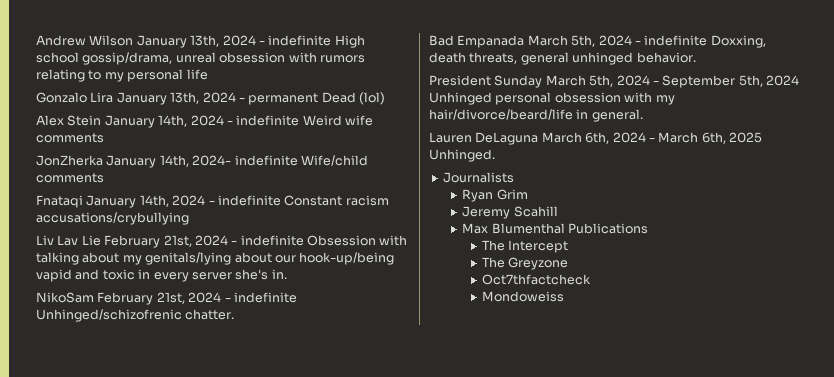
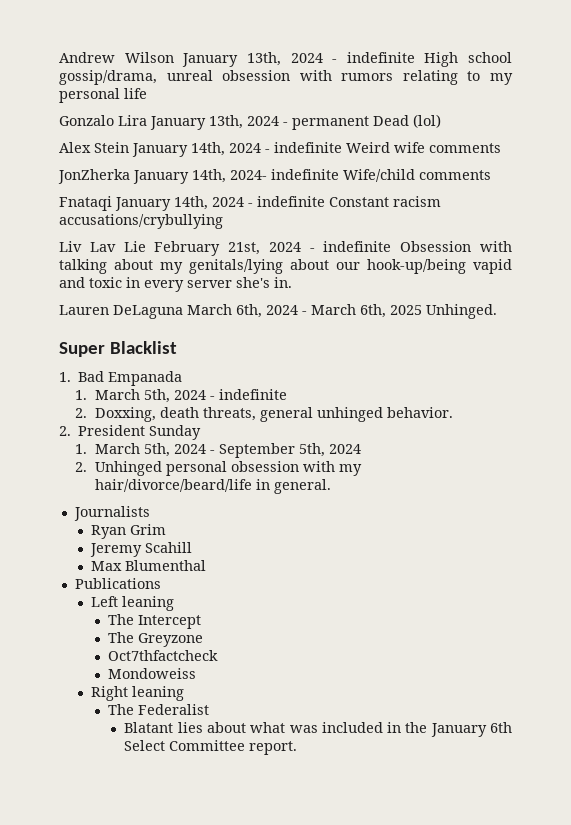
- NikoSam February 21st, 2024 - indefinite Unhinged/schizofrenic chatter.
- Bad Empanada March 5th, 2024 - indefinite Doxxing, death threats, general unhinged behavior.
- President Sunday March 5th, 2024 - September 5th, 2024 Unhinged personal obsession with my hair/divorce/beard/life in general.
+ Super Blacklist
+ 1. Bad Empanada
+ 1. March 5th, 2024 - indefinite
+ 2. Doxxing, death threats, general unhinged behavior.
+ 2. President Sunday
+ 1. March 5th, 2024 - September 5th, 2024
+ 2. Unhinged personal obsession with my hair/divorce/beard/life in general.
- Max Blumenthal Publications
+ Max Blumenthal
+ Publications
+ Left leaning
+ Right leaning
+ The Federalist
+ Blatant lies about what was included in the January 6th Select Committee report.

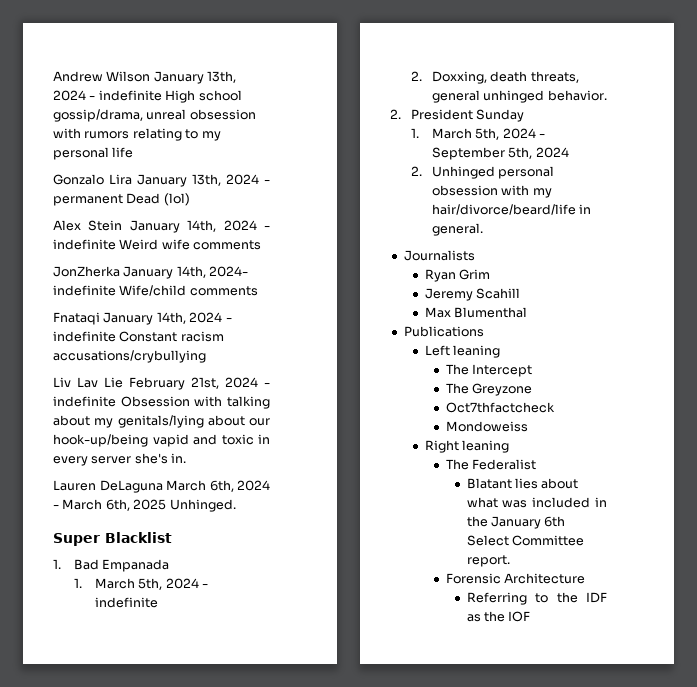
+ Forensic Architecture
+ Referring to the IDF as the IOF

